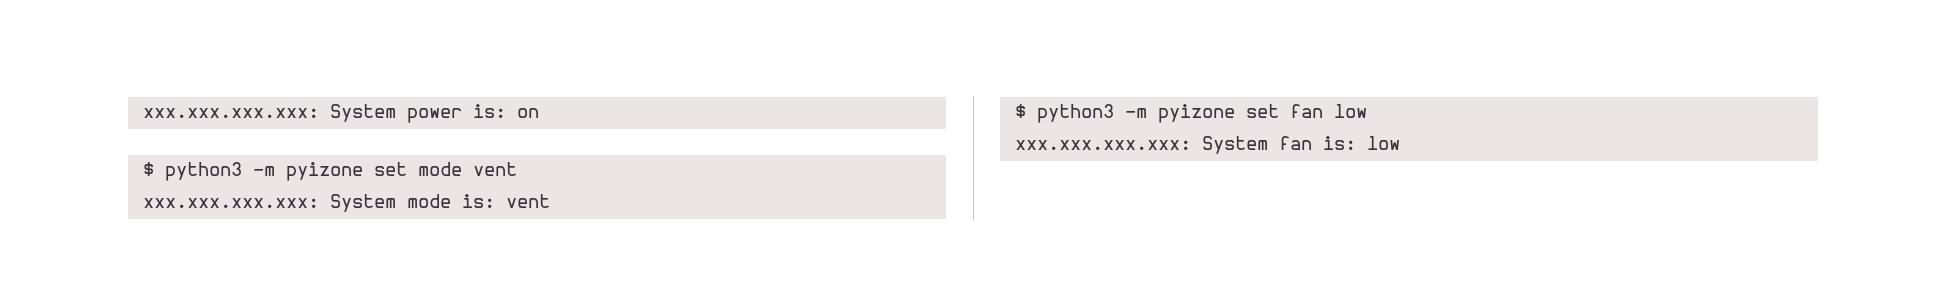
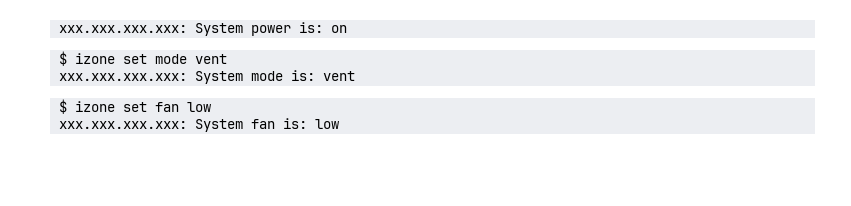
- $ python3 -m pyizone set mode vent
+ $ izone set mode vent
- $ python3 -m pyizone set fan low
+ $ izone set fan low

